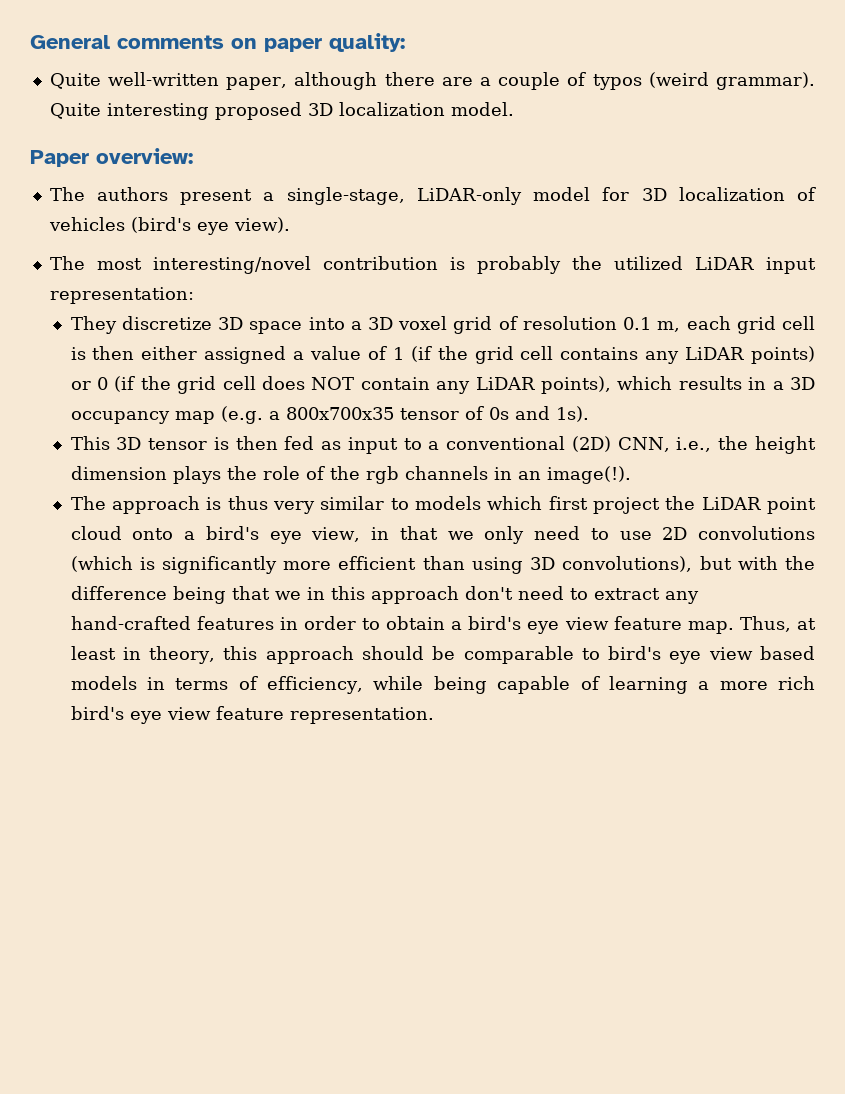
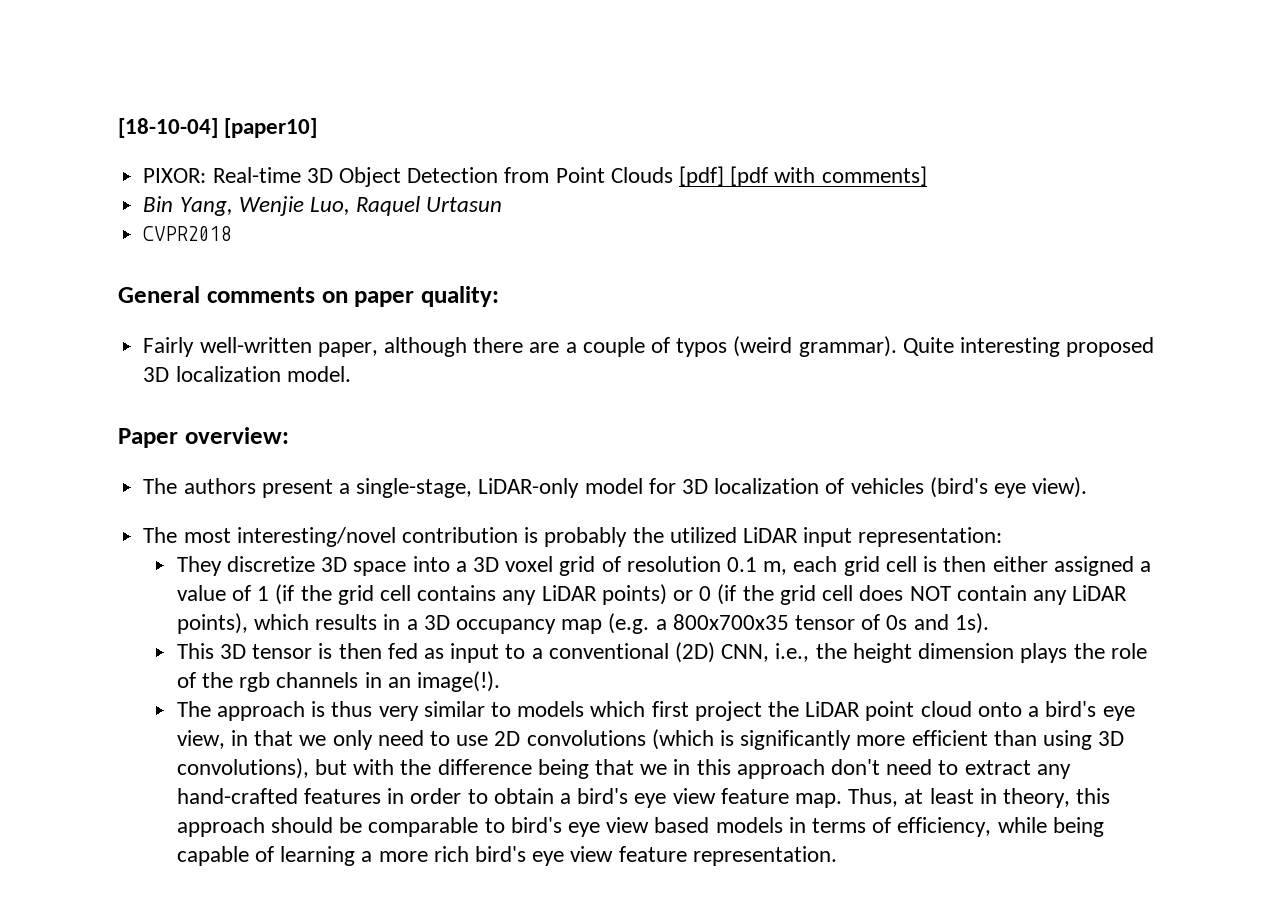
+ [18-10-04] [paper10]
+ PIXOR: Real-time 3D Object Detection from Point Clouds [pdf] [pdf with comments]
+ Bin Yang, Wenjie Luo, Raquel Urtasun
+ CVPR2018
- Quite well-written paper, although there are a couple of typos (weird grammar).
+ Fairly well-written paper, although there are a couple of typos (weird grammar).

